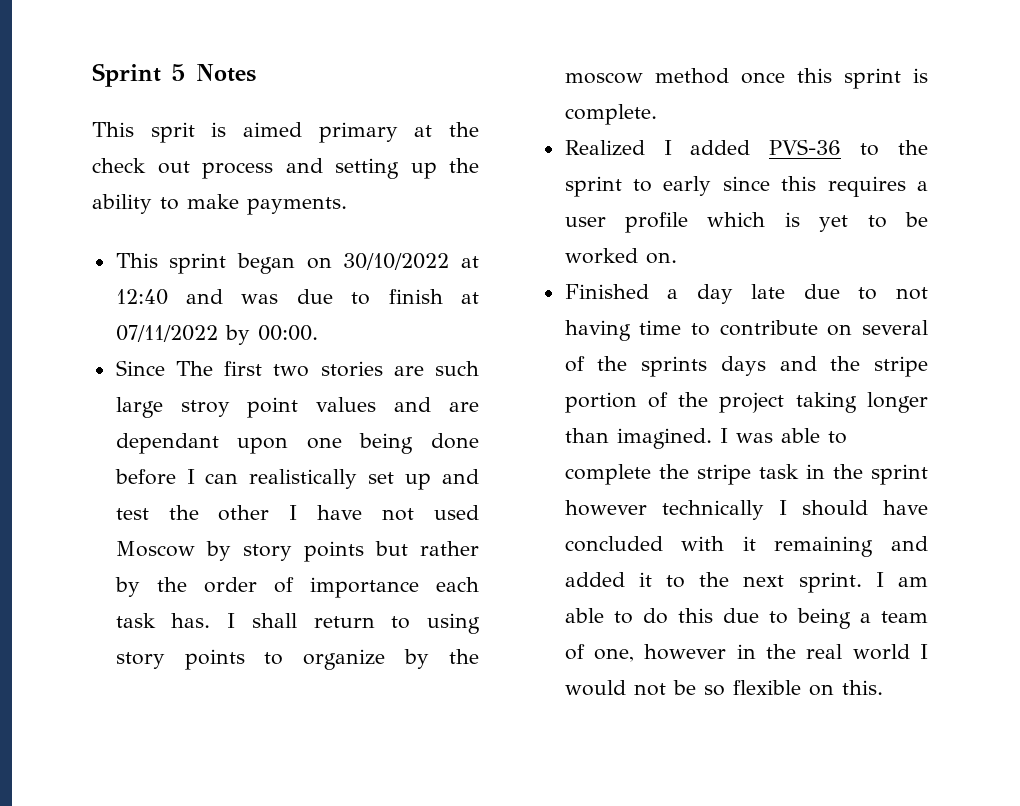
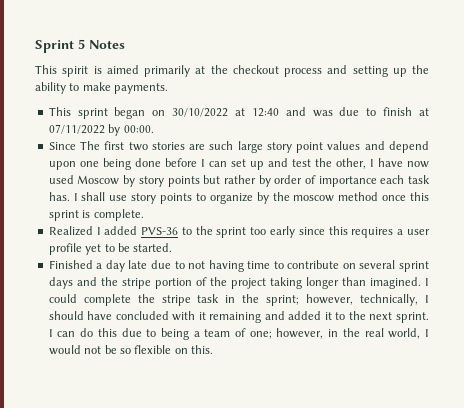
- This sprit is aimed primary at the check out process and setting up the ability to make payments.
+ This spirit is aimed primarily at the checkout process and setting up the ability to make payments.
- Since The first two stories are such large stroy point values and are dependant upon one being done before I can realistically set up and test the other I have not used Moscow by story points but rather by the order of importance each task has.
+ Since The first two stories are such large story point values and depend upon one being done before I can set up and test the other, I have now used Moscow by story points but rather by order of importance each task has.
- I shall return to using story points to organize by the moscow method once this sprint is complete.
+ I shall use story points to organize by the moscow method once this sprint is complete.
- Realized I added PVS-36 to the sprint to early since this requires a user profile which is yet to be worked on.
+ Realized I added PVS-36 to the sprint too early since this requires a user profile yet to be started.
- Finished a day late due to not having time to contribute on several of the sprints days and the stripe portion of the project taking longer than imagined.
+ Finished a day late due to not having time to contribute on several sprint days and the stripe portion of the project taking longer than imagined.
- I was able to complete the stripe task in the sprint however technically I should have concluded with it remaining and added it to the next sprint.
+ I could complete the stripe task in the sprint; however, technically, I should have concluded with it remaining and added it to the next sprint.
- I am able to do this due to being a team of one, however in the real world I would not be so flexible on this.
+ I can do this due to being a team of one; however, in the real world, I would not be so flexible on this.

